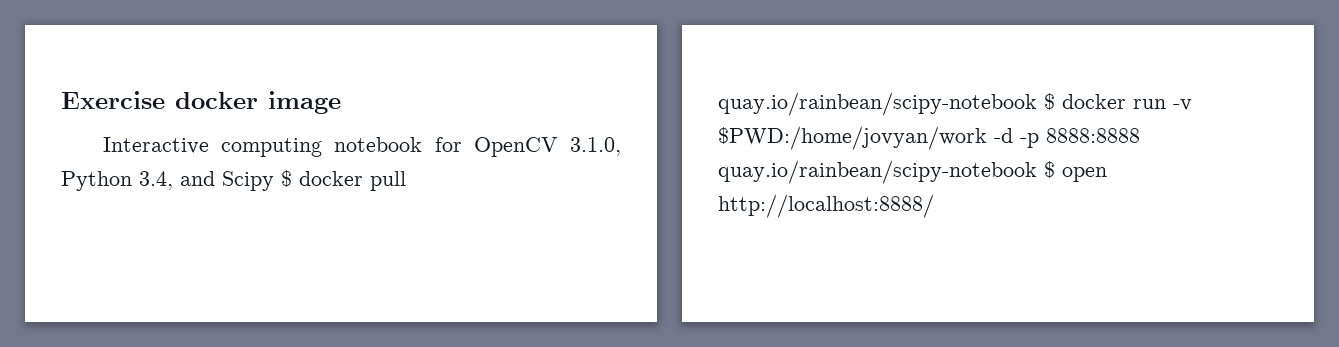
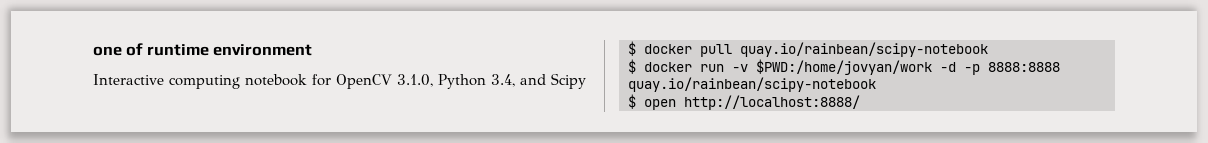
- Exercise docker image
+ one of runtime environment
- Interactive computing notebook for OpenCV 3.1.0, Python 3.4, and Scipy $ docker pull quay.io/rainbean/scipy-notebook $ docker run -v $PWD:/home/jovyan/work -d -p 8888:8888 quay.io/rainbean/scipy-notebook $ open http://localhost:8888/
+ Interactive computing notebook for OpenCV 3.1.0, Python 3.4, and Scipy
+ $ docker pull quay.io/rainbean/scipy-notebook
+ $ docker run -v $PWD:/home/jovyan/work -d -p 8888:8888 quay.io/rainbean/scipy-notebook
+ $ open http://localhost:8888/

